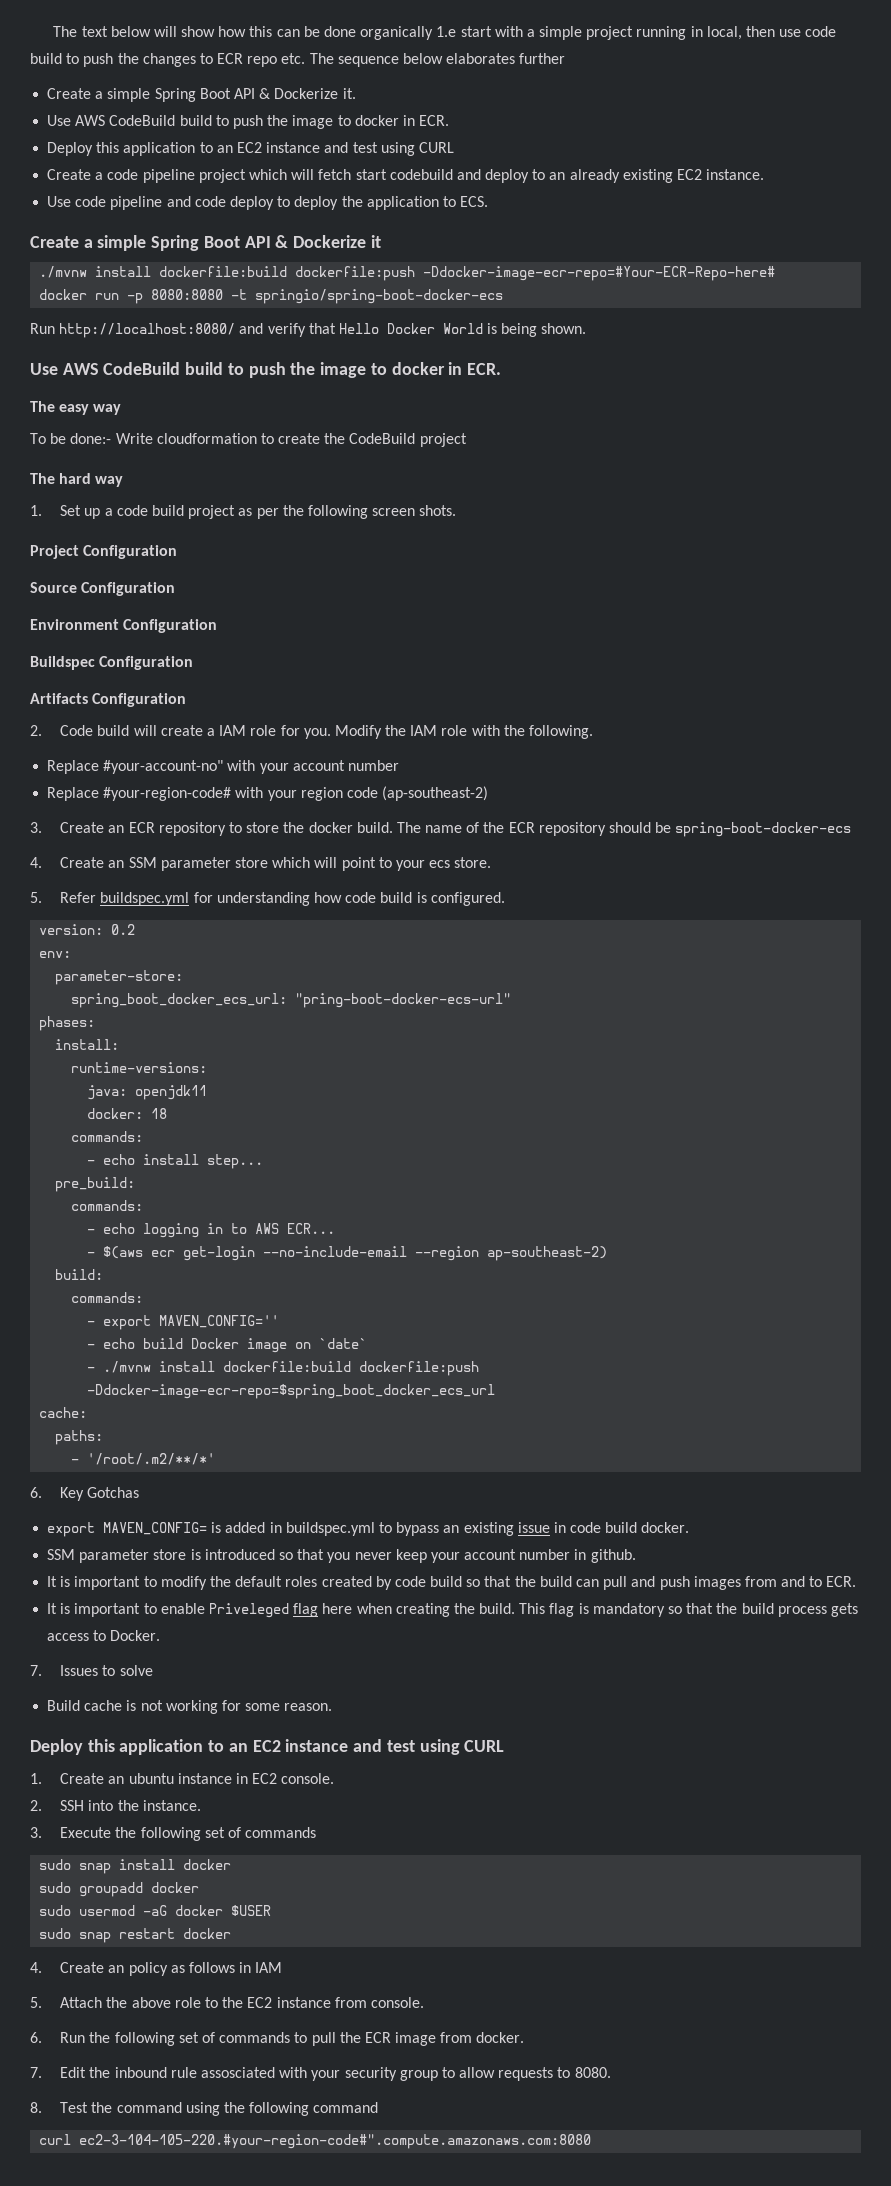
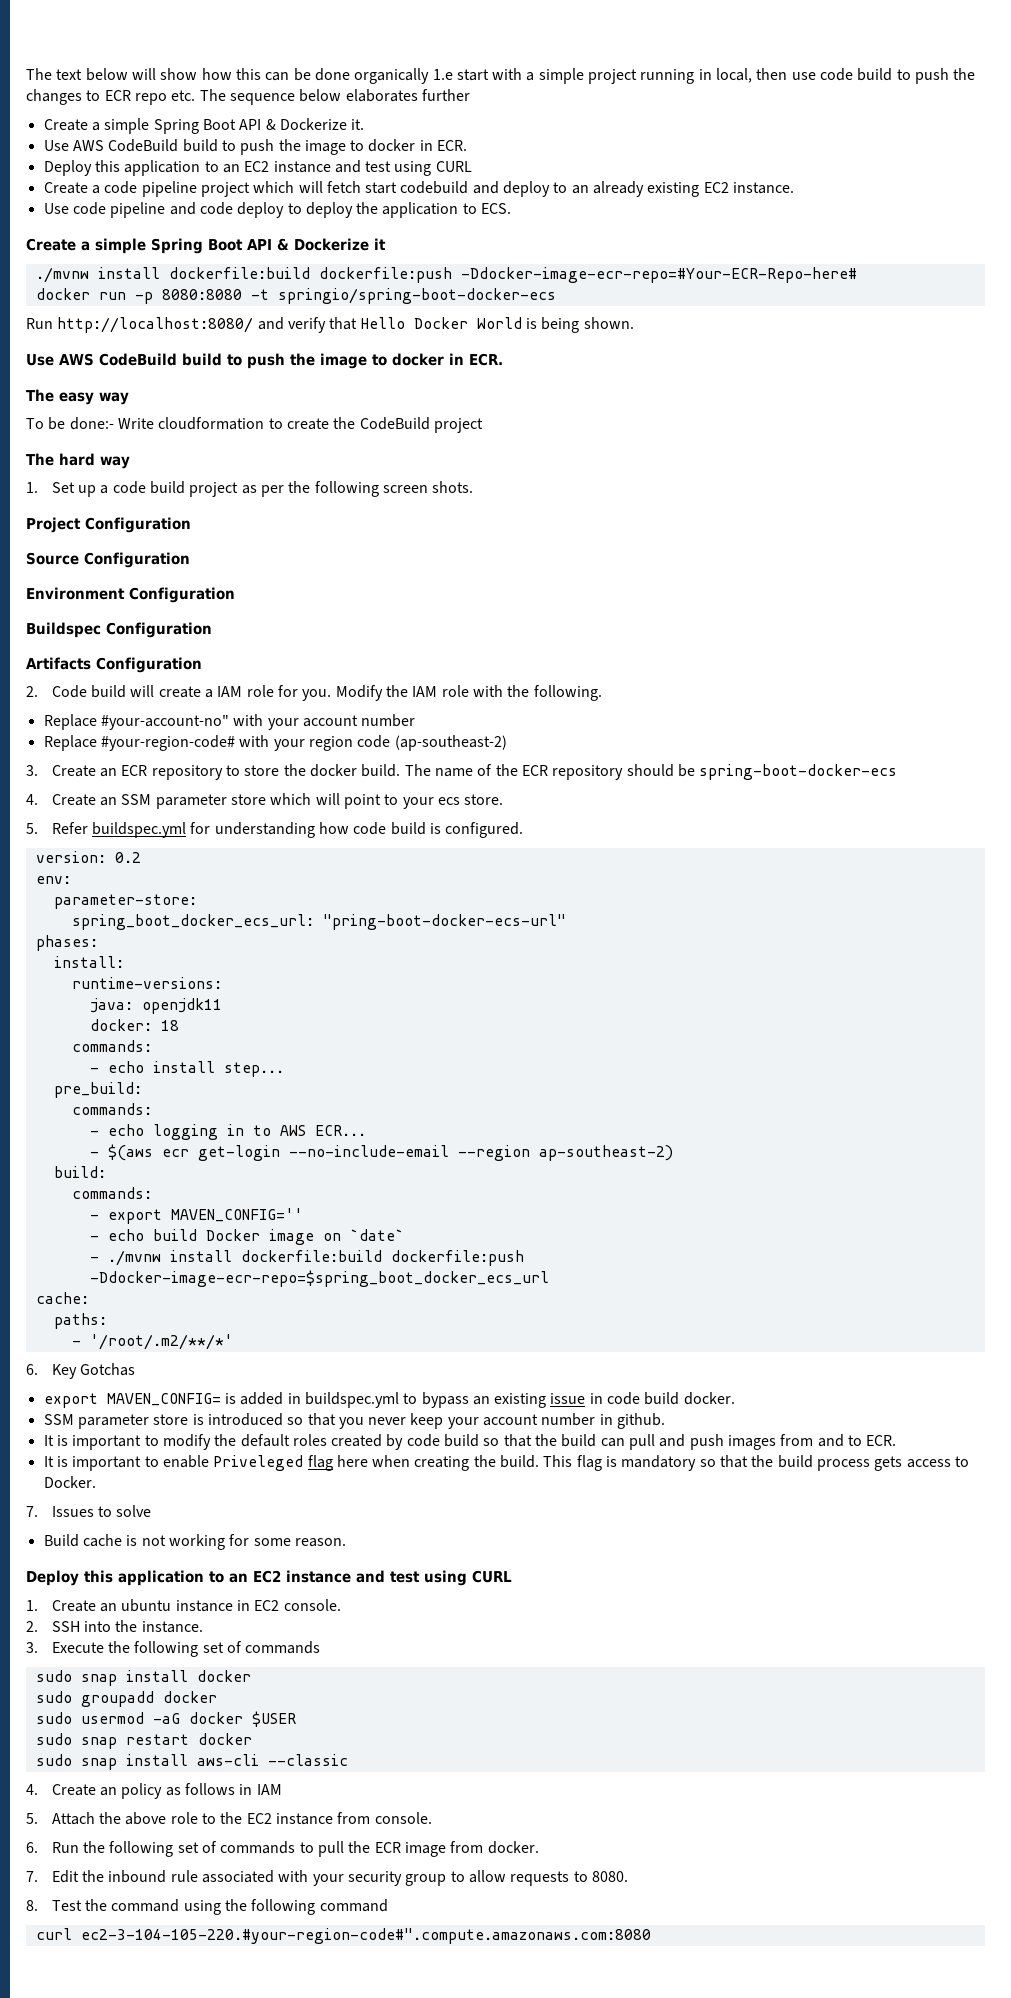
+ sudo snap install aws-cli --classic
- 7. Edit the inbound rule assosciated with your security group to allow requests to 8080.
+ 7. Edit the inbound rule associated with your security group to allow requests to 8080.

